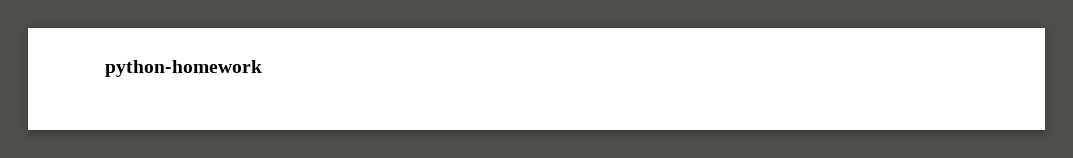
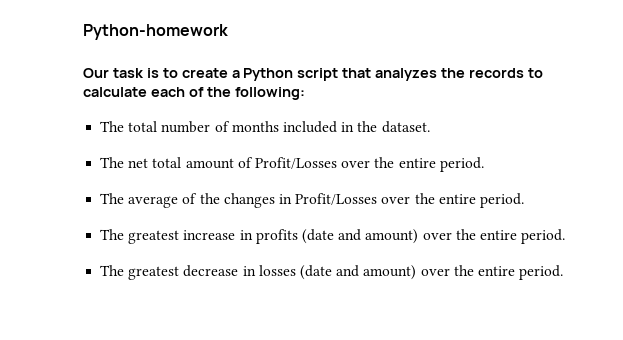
- python-homework
+ Python-homework
+ Our task is to create a Python script that analyzes the records to calculate each of the following:
+ The total number of months included in the dataset.
+ The net total amount of Profit/Losses over the entire period.
+ The average of the changes in Profit/Losses over the entire period.
+ The greatest increase in profits (date and amount) over the entire period.
+ The greatest decrease in losses (date and amount) over the entire period.

